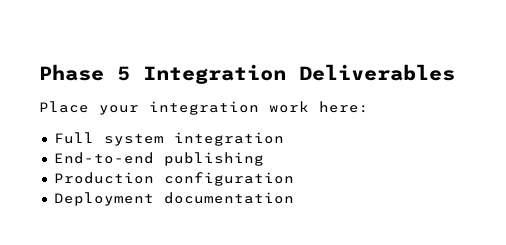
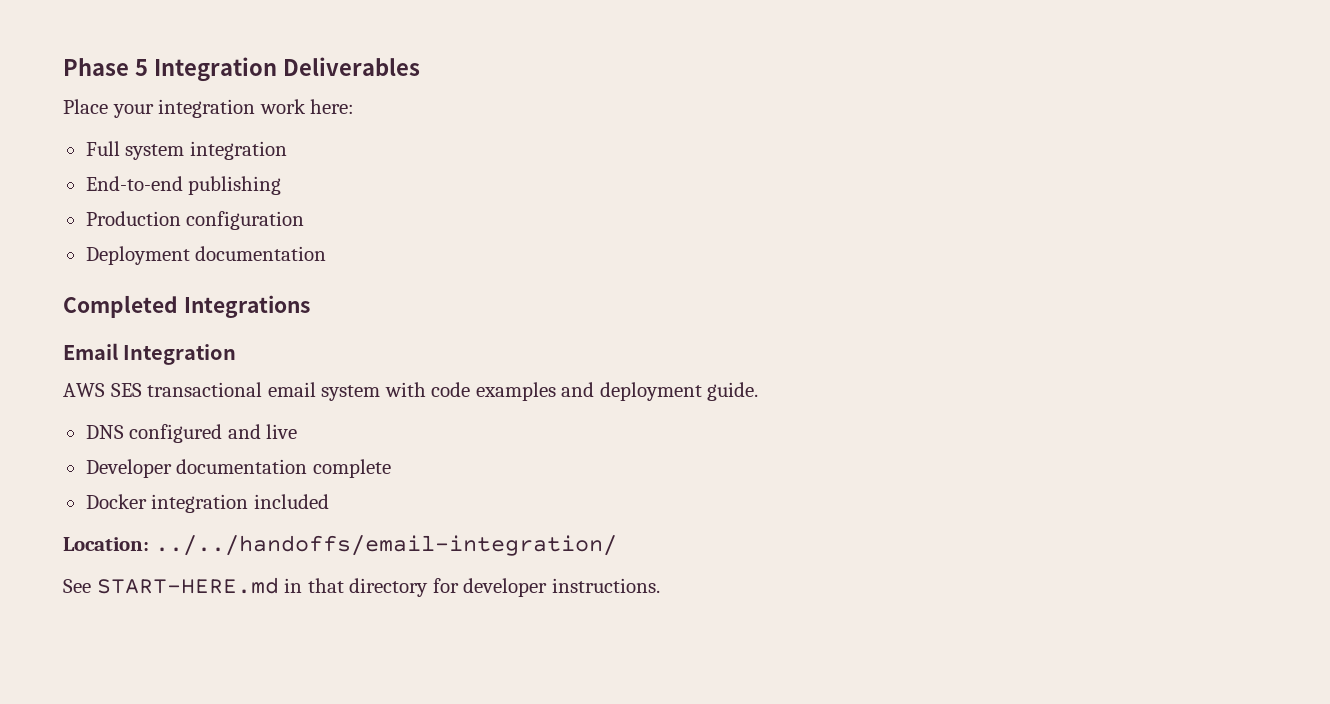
+ Completed Integrations
+ Email Integration
+ AWS SES transactional email system with code examples and deployment guide.
+ DNS configured and live
+ Developer documentation complete
+ Docker integration included
+ Location: ../../handoffs/email-integration/
+ See START-HERE.md in that directory for developer instructions.

